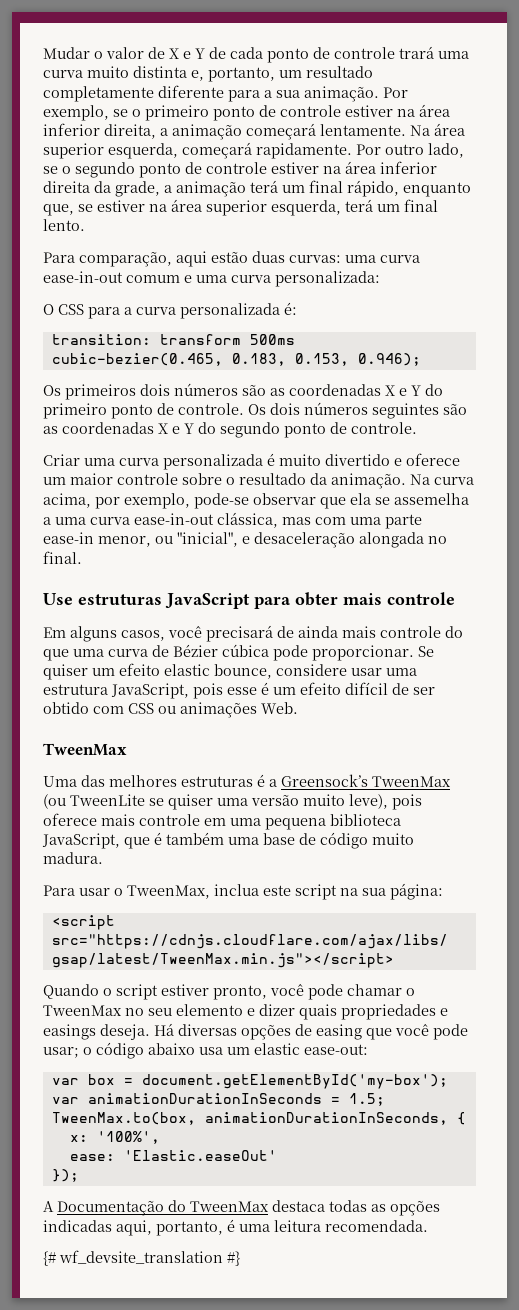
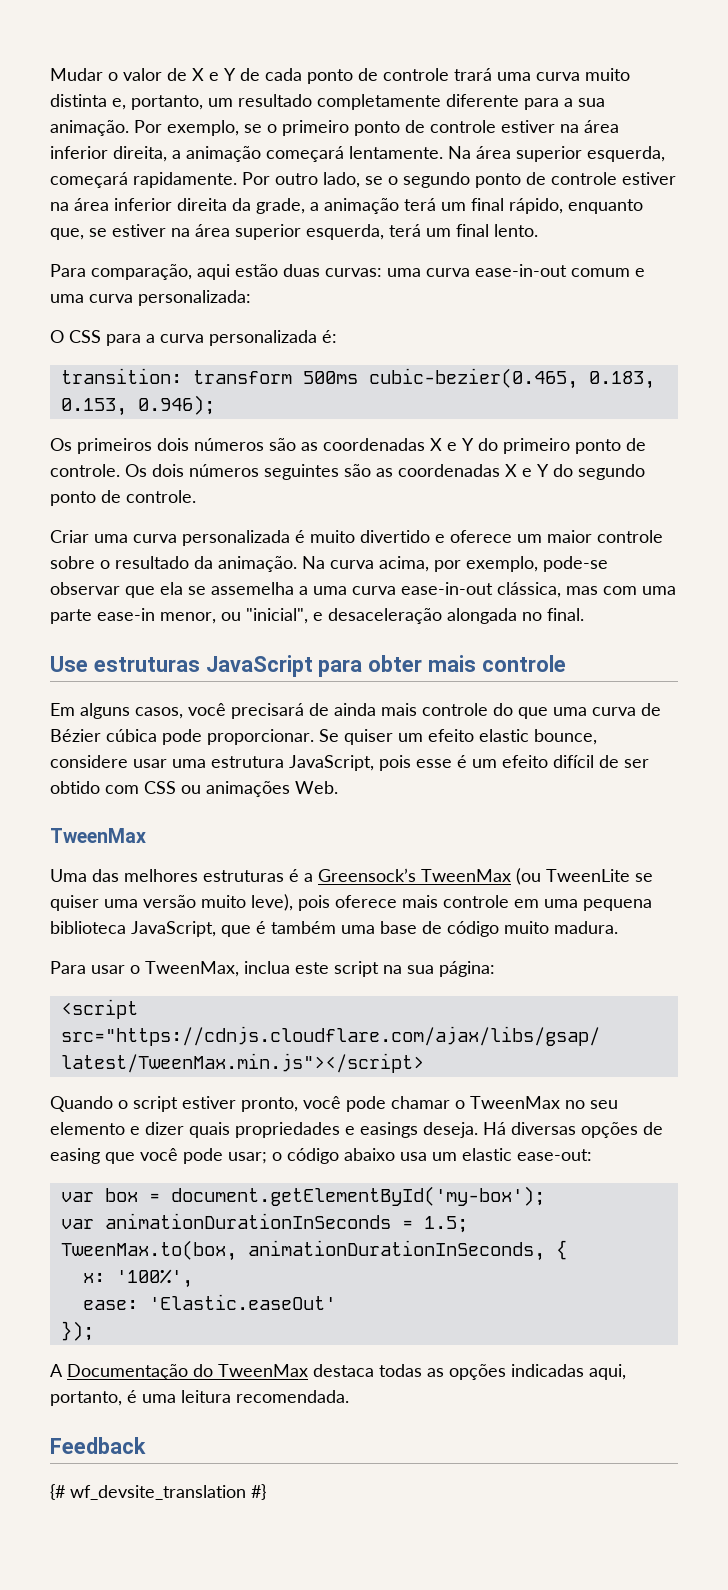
+ Feedback

